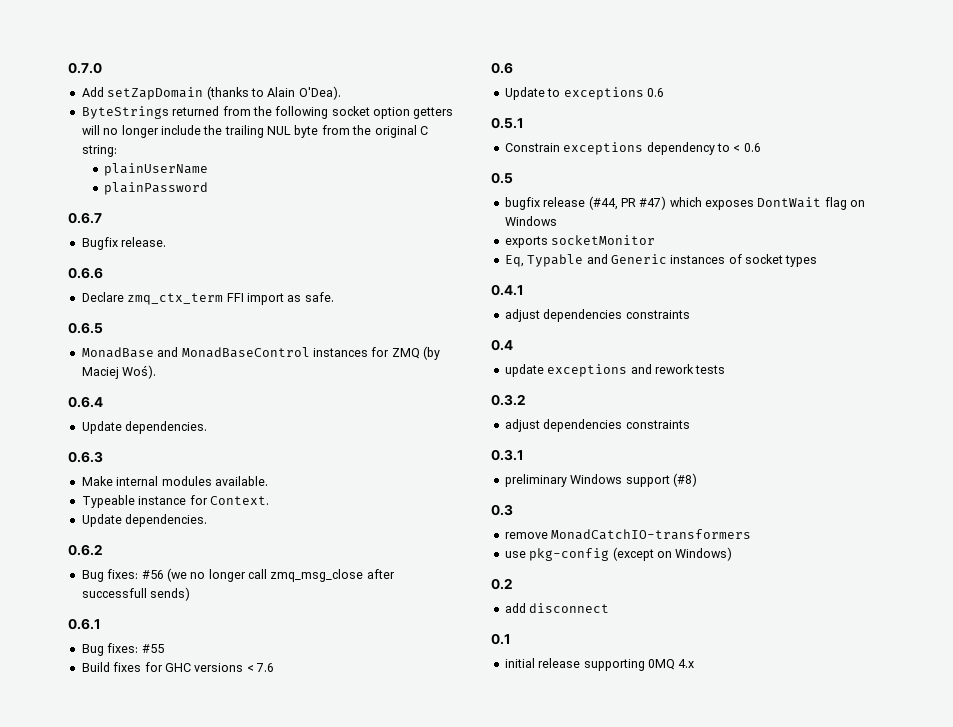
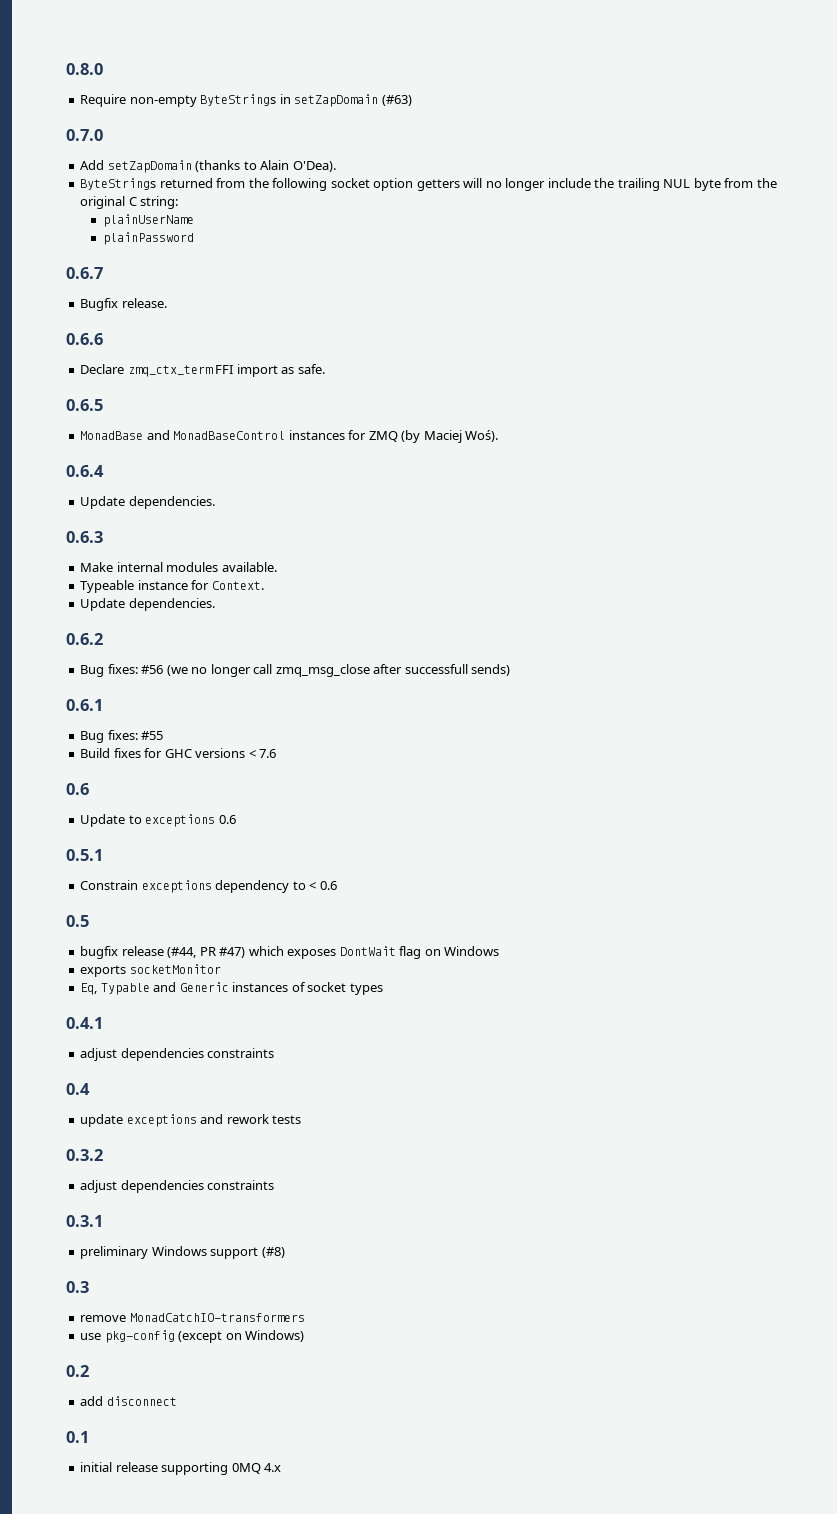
+ 0.8.0
+ Require non-empty ByteStrings in setZapDomain (#63)

